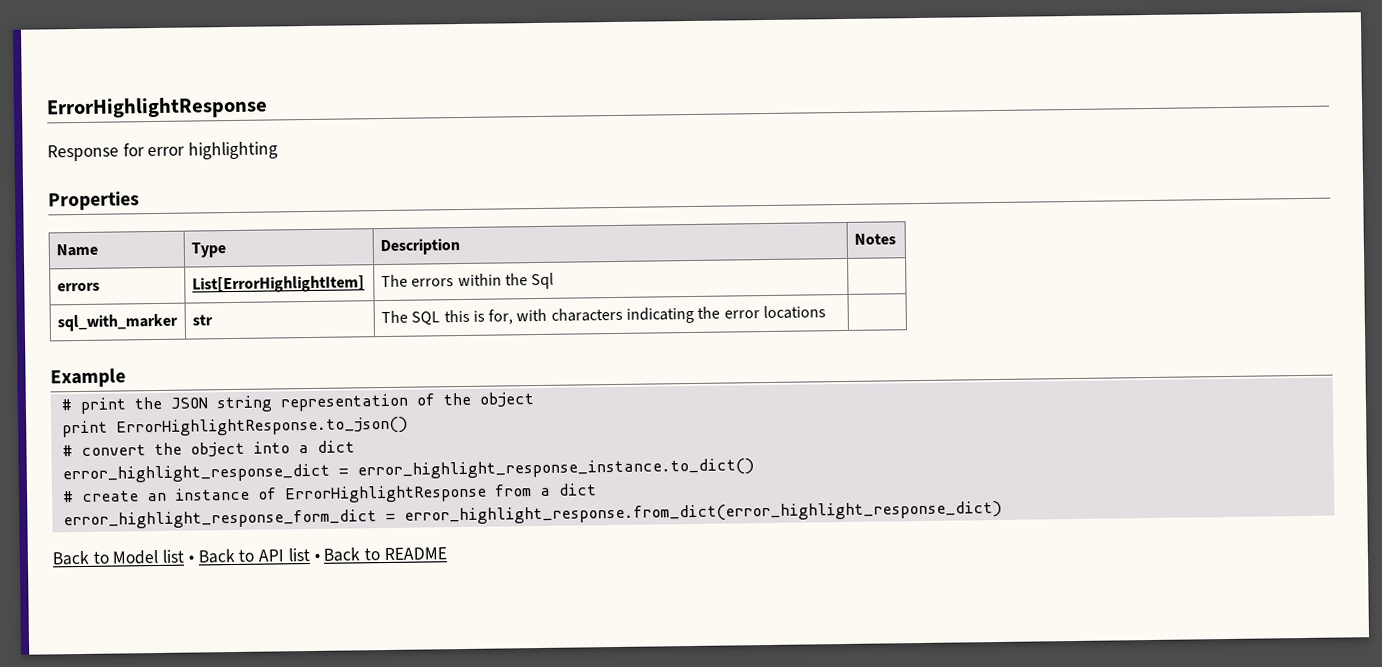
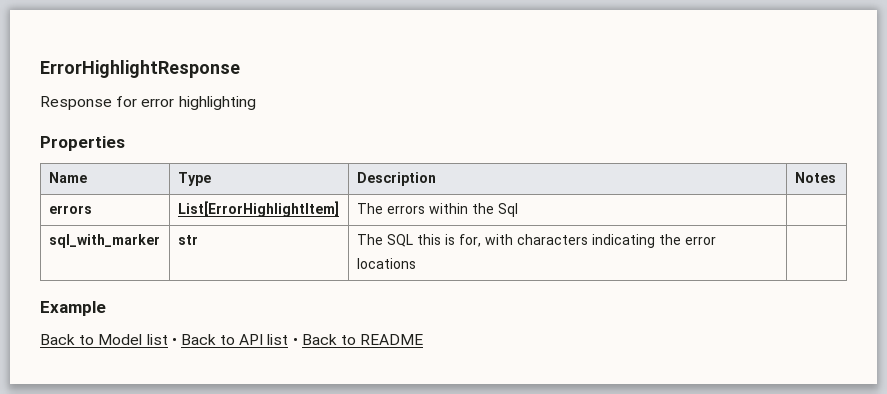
- # print the JSON string representation of the object
- print ErrorHighlightResponse.to_json()
- # convert the object into a dict
- error_highlight_response_dict = error_highlight_response_instance.to_dict()
- # create an instance of ErrorHighlightResponse from a dict
- error_highlight_response_form_dict = error_highlight_response.from_dict(error_highlight_response_dict)

